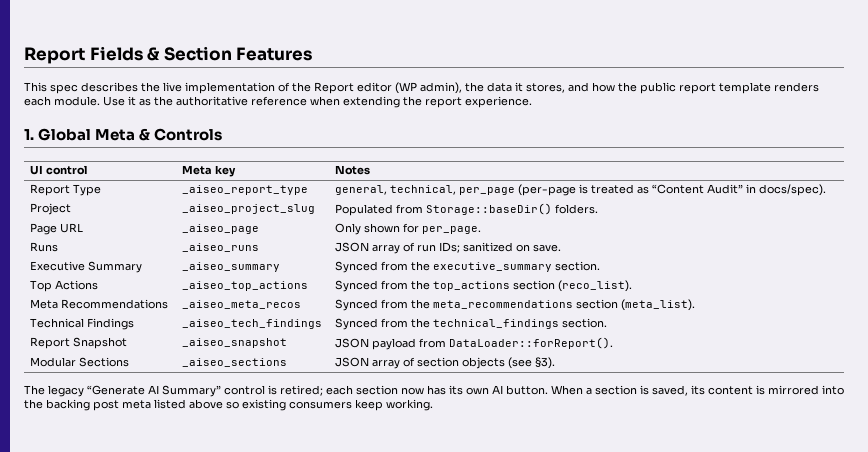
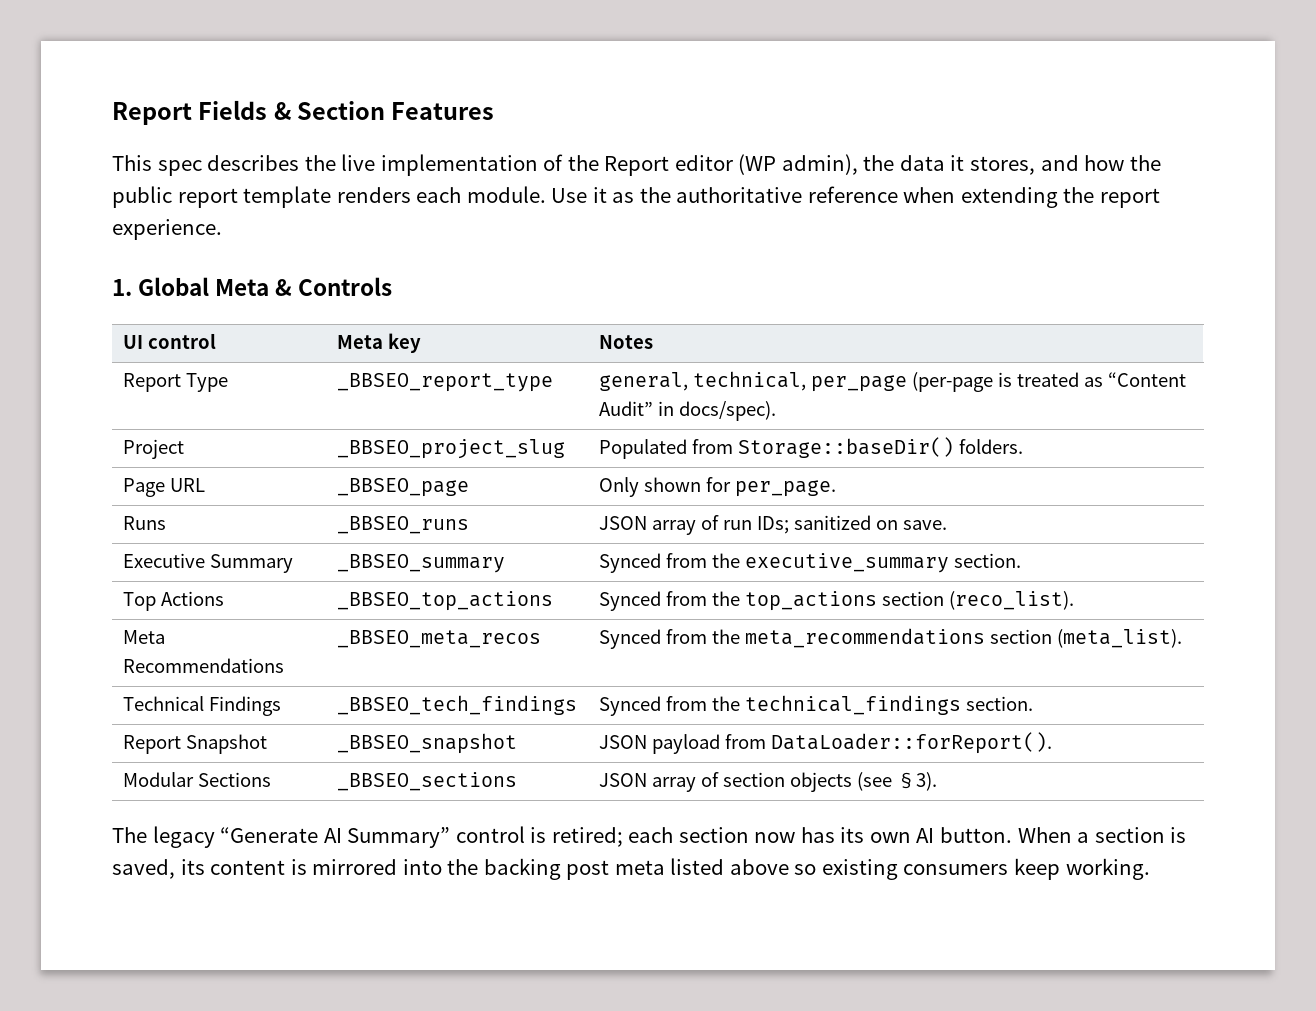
- Report Type | _aiseo_report_type | general, technical, per_page (per-page is treated as “Content Audit” in docs/spec).
+ Report Type | _BBSEO_report_type | general, technical, per_page (per-page is treated as “Content Audit” in docs/spec).
- Project | _aiseo_project_slug | Populated from Storage::baseDir() folders.
+ Project | _BBSEO_project_slug | Populated from Storage::baseDir() folders.
- Page URL | _aiseo_page | Only shown for per_page.
+ Page URL | _BBSEO_page | Only shown for per_page.
- Runs | _aiseo_runs | JSON array of run IDs; sanitized on save.
+ Runs | _BBSEO_runs | JSON array of run IDs; sanitized on save.
- Executive Summary | _aiseo_summary | Synced from the executive_summary section.
+ Executive Summary | _BBSEO_summary | Synced from the executive_summary section.
- Top Actions | _aiseo_top_actions | Synced from the top_actions section (reco_list).
+ Top Actions | _BBSEO_top_actions | Synced from the top_actions section (reco_list).
- Meta Recommendations | _aiseo_meta_recos | Synced from the meta_recommendations section (meta_list).
+ Meta Recommendations | _BBSEO_meta_recos | Synced from the meta_recommendations section (meta_list).
- Technical Findings | _aiseo_tech_findings | Synced from the technical_findings section.
+ Technical Findings | _BBSEO_tech_findings | Synced from the technical_findings section.
- Report Snapshot | _aiseo_snapshot | JSON payload from DataLoader::forReport().
+ Report Snapshot | _BBSEO_snapshot | JSON payload from DataLoader::forReport().
- Modular Sections | _aiseo_sections | JSON array of section objects (see §3).
+ Modular Sections | _BBSEO_sections | JSON array of section objects (see §3).

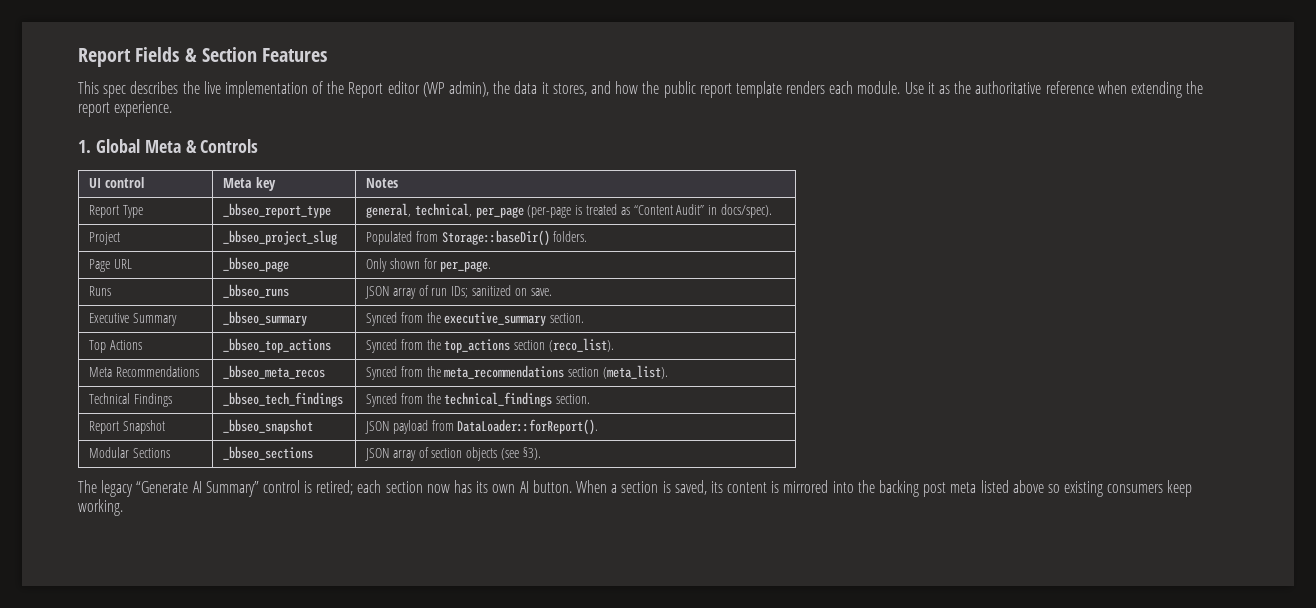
- Report Type | _BBSEO_report_type | general, technical, per_page (per-page is treated as “Content Audit” in docs/spec).
+ Report Type | _bbseo_report_type | general, technical, per_page (per-page is treated as “Content Audit” in docs/spec).
- Project | _BBSEO_project_slug | Populated from Storage::baseDir() folders.
+ Project | _bbseo_project_slug | Populated from Storage::baseDir() folders.
- Page URL | _BBSEO_page | Only shown for per_page.
+ Page URL | _bbseo_page | Only shown for per_page.
- Runs | _BBSEO_runs | JSON array of run IDs; sanitized on save.
+ Runs | _bbseo_runs | JSON array of run IDs; sanitized on save.
- Executive Summary | _BBSEO_summary | Synced from the executive_summary section.
+ Executive Summary | _bbseo_summary | Synced from the executive_summary section.
- Top Actions | _BBSEO_top_actions | Synced from the top_actions section (reco_list).
+ Top Actions | _bbseo_top_actions | Synced from the top_actions section (reco_list).
- Meta Recommendations | _BBSEO_meta_recos | Synced from the meta_recommendations section (meta_list).
+ Meta Recommendations | _bbseo_meta_recos | Synced from the meta_recommendations section (meta_list).
- Technical Findings | _BBSEO_tech_findings | Synced from the technical_findings section.
+ Technical Findings | _bbseo_tech_findings | Synced from the technical_findings section.
- Report Snapshot | _BBSEO_snapshot | JSON payload from DataLoader::forReport().
+ Report Snapshot | _bbseo_snapshot | JSON payload from DataLoader::forReport().
- Modular Sections | _BBSEO_sections | JSON array of section objects (see §3).
+ Modular Sections | _bbseo_sections | JSON array of section objects (see §3).

